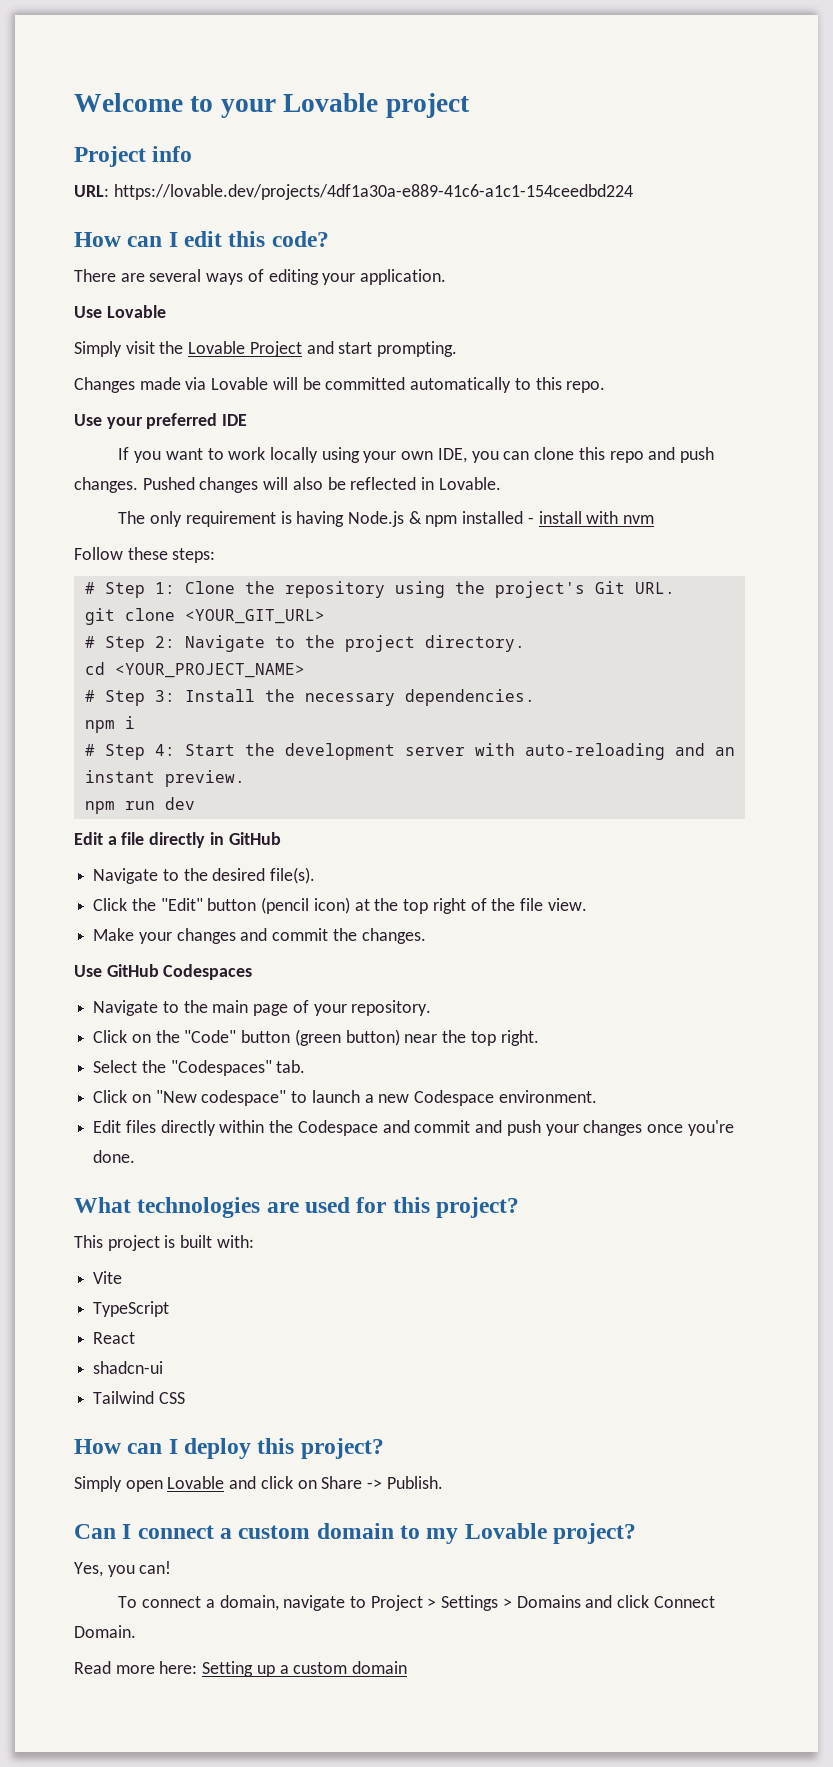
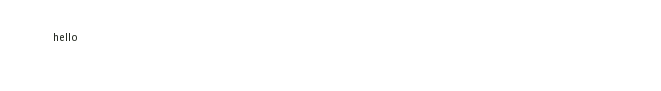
- Welcome to your Lovable project
- Project info
- URL: https://lovable.dev/projects/4df1a30a-e889-41c6-a1c1-154ceedbd224
- How can I edit this code?
- There are several ways of editing your application.
- Use Lovable
- Simply visit the Lovable Project and start prompting.
- Changes made via Lovable will be committed automatically to this repo.
- Use your preferred IDE
- If you want to work locally using your own IDE, you can clone this repo and push changes. Pushed changes will also be reflected in Lovable.
- The only requirement is having Node.js & npm installed - install with nvm
- Follow these steps:
- # Step 1: Clone the repository using the project's Git URL.
- git clone <YOUR_GIT_URL>
- # Step 2: Navigate to the project directory.
- cd <YOUR_PROJECT_NAME>
- # Step 3: Install the necessary dependencies.
- npm i
- # Step 4: Start the development server with auto-reloading and an instant preview.
- npm run dev
- Edit a file directly in GitHub
- Navigate to the desired file(s).
- Click the "Edit" button (pencil icon) at the top right of the file view.
- Make your changes and commit the changes.
- Use GitHub Codespaces
- Navigate to the main page of your repository.
- Click on the "Code" button (green button) near the top right.
- Select the "Codespaces" tab.
- Click on "New codespace" to launch a new Codespace environment.
- Edit files directly within the Codespace and commit and push your changes once you're done.
- What technologies are used for this project?
- This project is built with:
- Vite
- TypeScript
- React
- shadcn-ui
- Tailwind CSS
- How can I deploy this project?
- Simply open Lovable and click on Share -> Publish.
- Can I connect a custom domain to my Lovable project?
- Yes, you can!
- To connect a domain, navigate to Project > Settings > Domains and click Connect Domain.
- Read more here: Setting up a custom domain
+ hello

